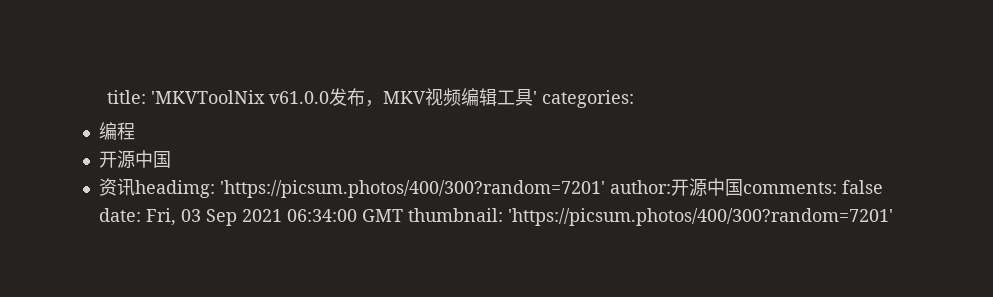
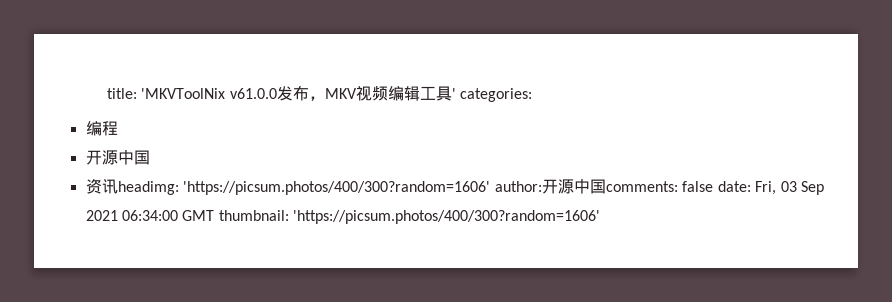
- 资讯headimg: 'https://picsum.photos/400/300?random=7201' author:开源中国comments: false date: Fri, 03 Sep 2021 06:34:00 GMT thumbnail: 'https://picsum.photos/400/300?random=7201'
+ 资讯headimg: 'https://picsum.photos/400/300?random=1606' author:开源中国comments: false date: Fri, 03 Sep 2021 06:34:00 GMT thumbnail: 'https://picsum.photos/400/300?random=1606'

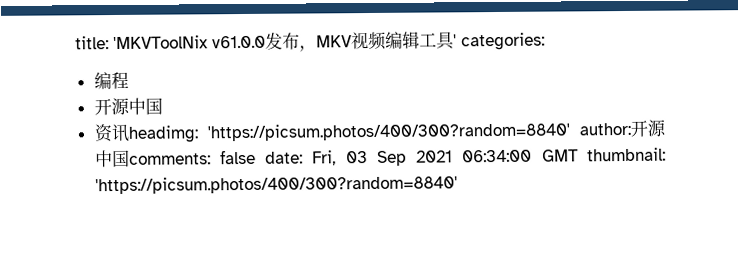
- 资讯headimg: 'https://picsum.photos/400/300?random=1606' author:开源中国comments: false date: Fri, 03 Sep 2021 06:34:00 GMT thumbnail: 'https://picsum.photos/400/300?random=1606'
+ 资讯headimg: 'https://picsum.photos/400/300?random=8840' author:开源中国comments: false date: Fri, 03 Sep 2021 06:34:00 GMT thumbnail: 'https://picsum.photos/400/300?random=8840'

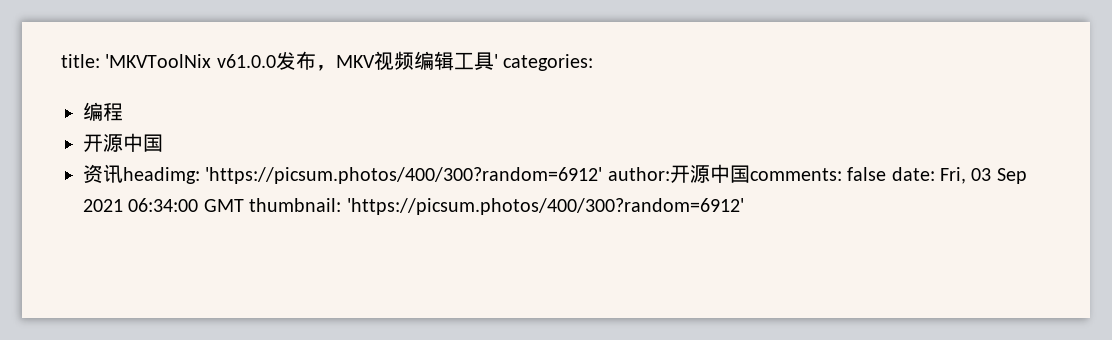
- 资讯headimg: 'https://picsum.photos/400/300?random=8840' author:开源中国comments: false date: Fri, 03 Sep 2021 06:34:00 GMT thumbnail: 'https://picsum.photos/400/300?random=8840'
+ 资讯headimg: 'https://picsum.photos/400/300?random=6912' author:开源中国comments: false date: Fri, 03 Sep 2021 06:34:00 GMT thumbnail: 'https://picsum.photos/400/300?random=6912'

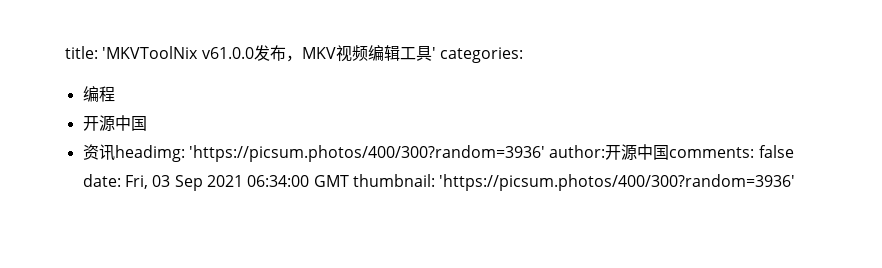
- 资讯headimg: 'https://picsum.photos/400/300?random=6912' author:开源中国comments: false date: Fri, 03 Sep 2021 06:34:00 GMT thumbnail: 'https://picsum.photos/400/300?random=6912'
+ 资讯headimg: 'https://picsum.photos/400/300?random=3936' author:开源中国comments: false date: Fri, 03 Sep 2021 06:34:00 GMT thumbnail: 'https://picsum.photos/400/300?random=3936'

